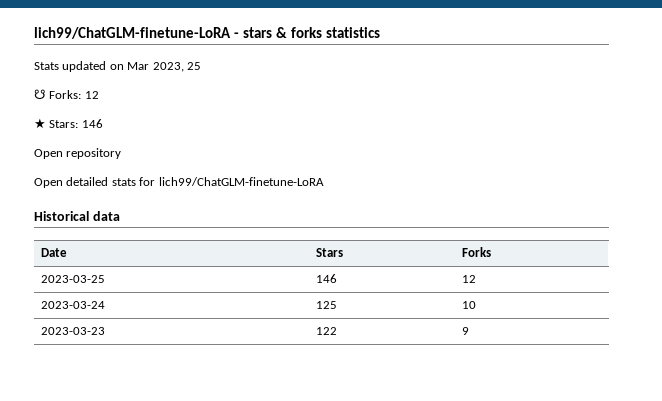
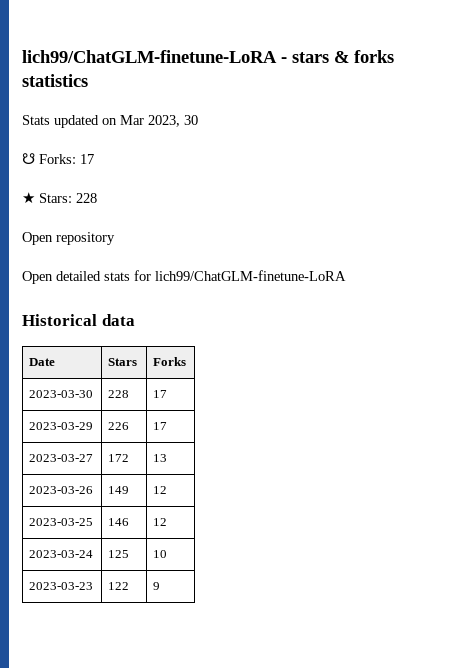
- Stats updated on Mar 2023, 25
+ Stats updated on Mar 2023, 30
- ☋ Forks: 12
+ ☋ Forks: 17
- ★ Stars: 146
+ ★ Stars: 228
+ 2023-03-30 | 228 | 17
+ 2023-03-29 | 226 | 17
+ 2023-03-27 | 172 | 13
+ 2023-03-26 | 149 | 12

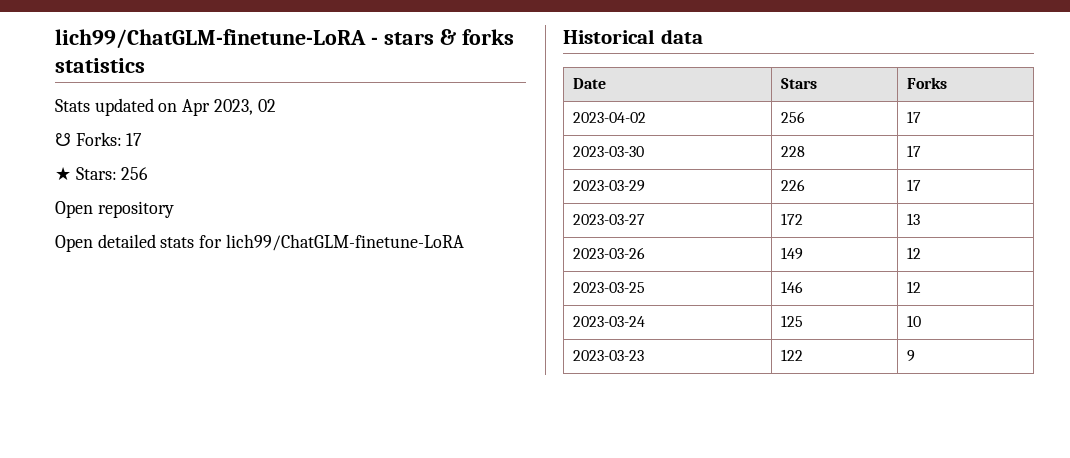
- Stats updated on Mar 2023, 30
+ Stats updated on Apr 2023, 02
- ★ Stars: 228
+ ★ Stars: 256
+ 2023-04-02 | 256 | 17

